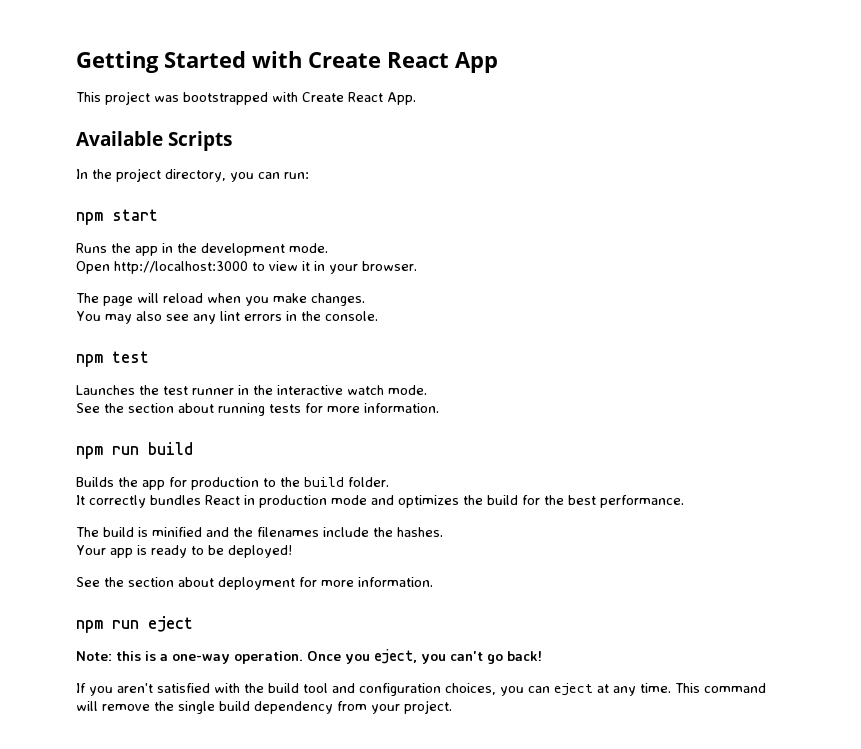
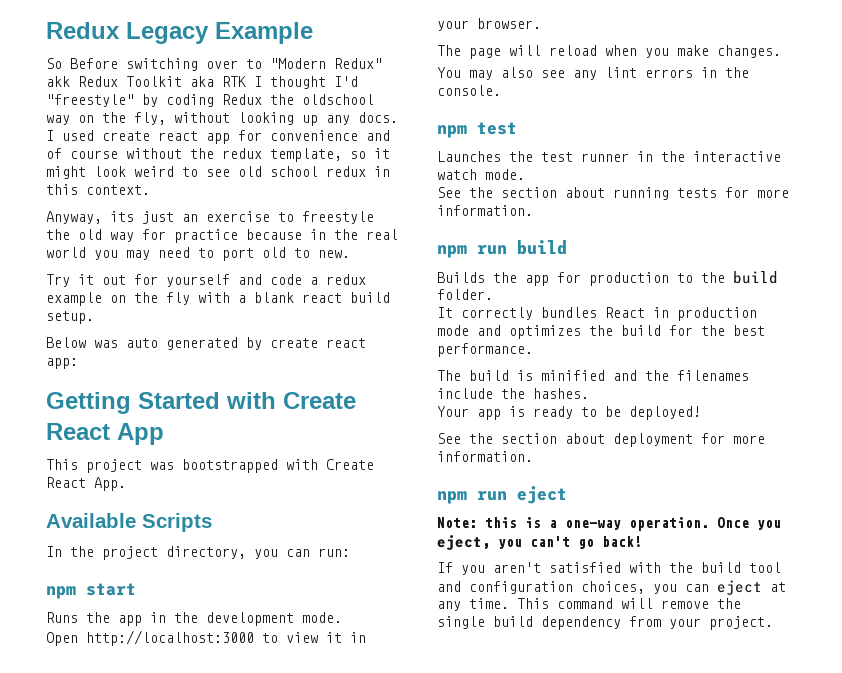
+ Redux Legacy Example
+ So Before switching over to "Modern Redux" akk Redux Toolkit aka RTK I thought I'd "freestyle" by coding Redux the oldschool way on the fly, without looking up any docs. I used create react app for convenience and of course without the redux template, so it might look weird to see old school redux in this context.
+ Anyway, its just an exercise to freestyle the old way for practice because in the real world you may need to port old to new.
+ Try it out for yourself and code a redux example on the fly with a blank react build setup.
+ Below was auto generated by create react app:

